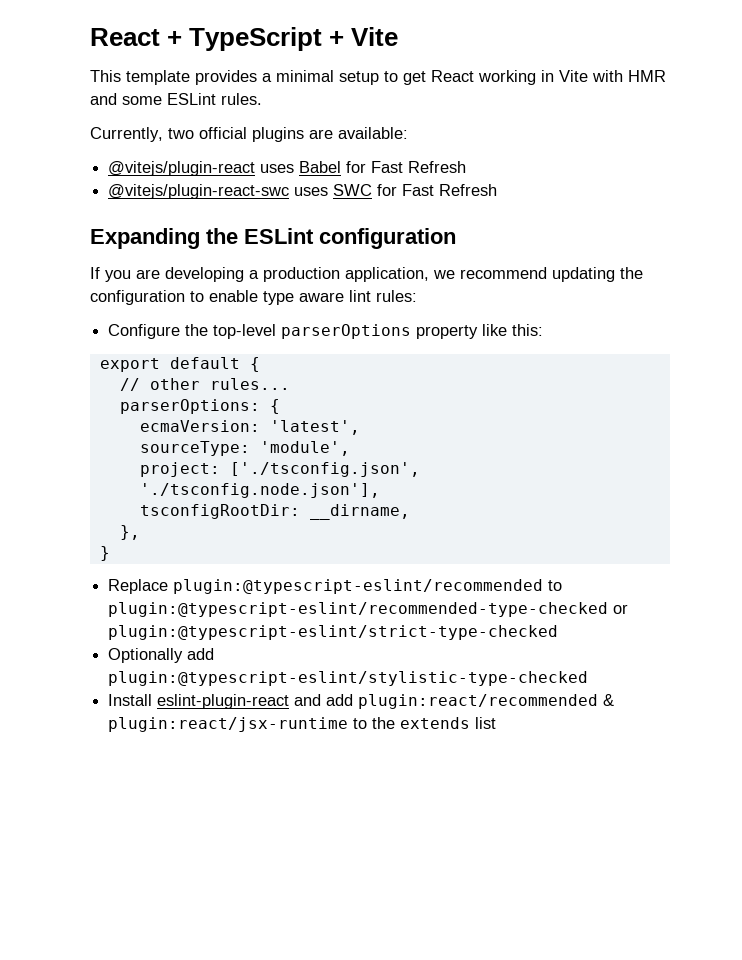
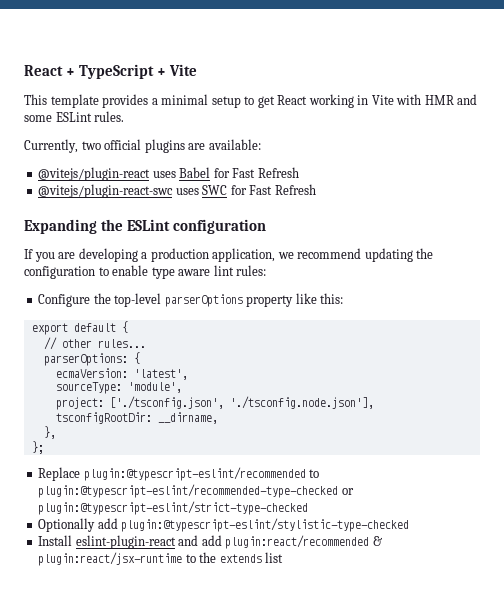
- }
+ };

